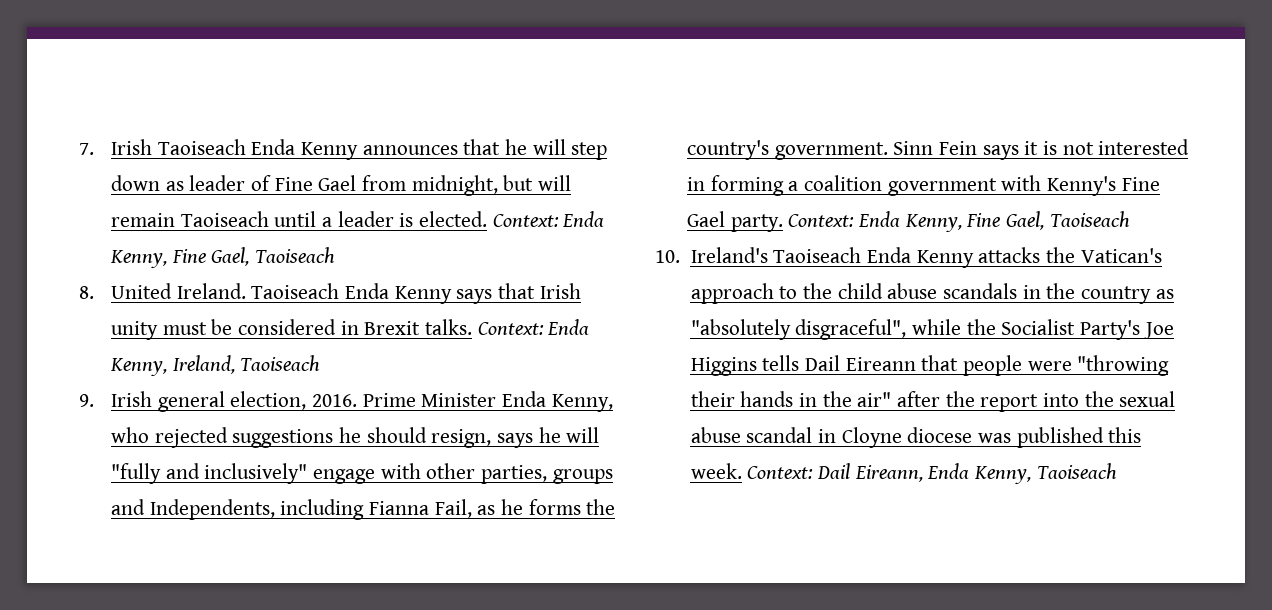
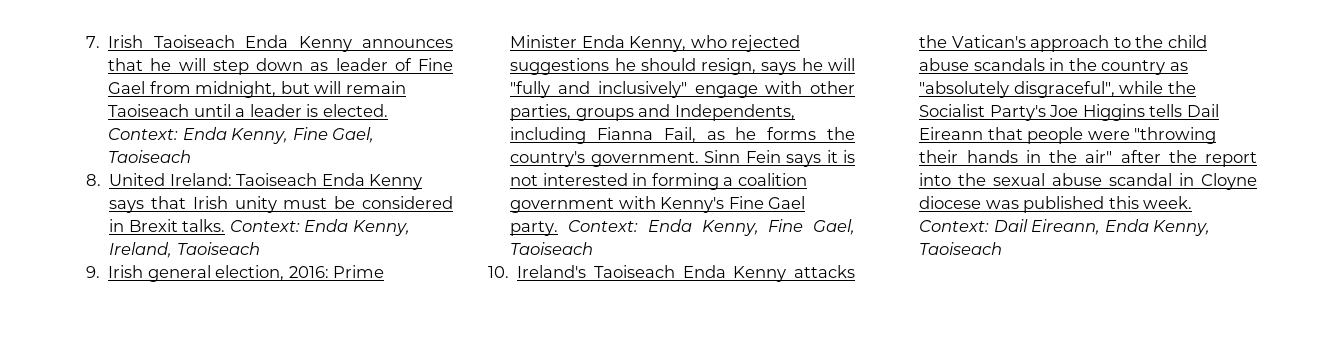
- 8. United Ireland. Taoiseach Enda Kenny says that Irish unity must be considered in Brexit talks.
+ 8. United Ireland: Taoiseach Enda Kenny says that Irish unity must be considered in Brexit talks.
- 9. Irish general election, 2016. Prime Minister Enda Kenny, who rejected suggestions he should resign, says he will "fully and inclusively" engage with other parties, groups and Independents, including Fianna Fail, as he forms the country's government.
+ 9. Irish general election, 2016: Prime Minister Enda Kenny, who rejected suggestions he should resign, says he will "fully and inclusively" engage with other parties, groups and Independents, including Fianna Fail, as he forms the country's government.

